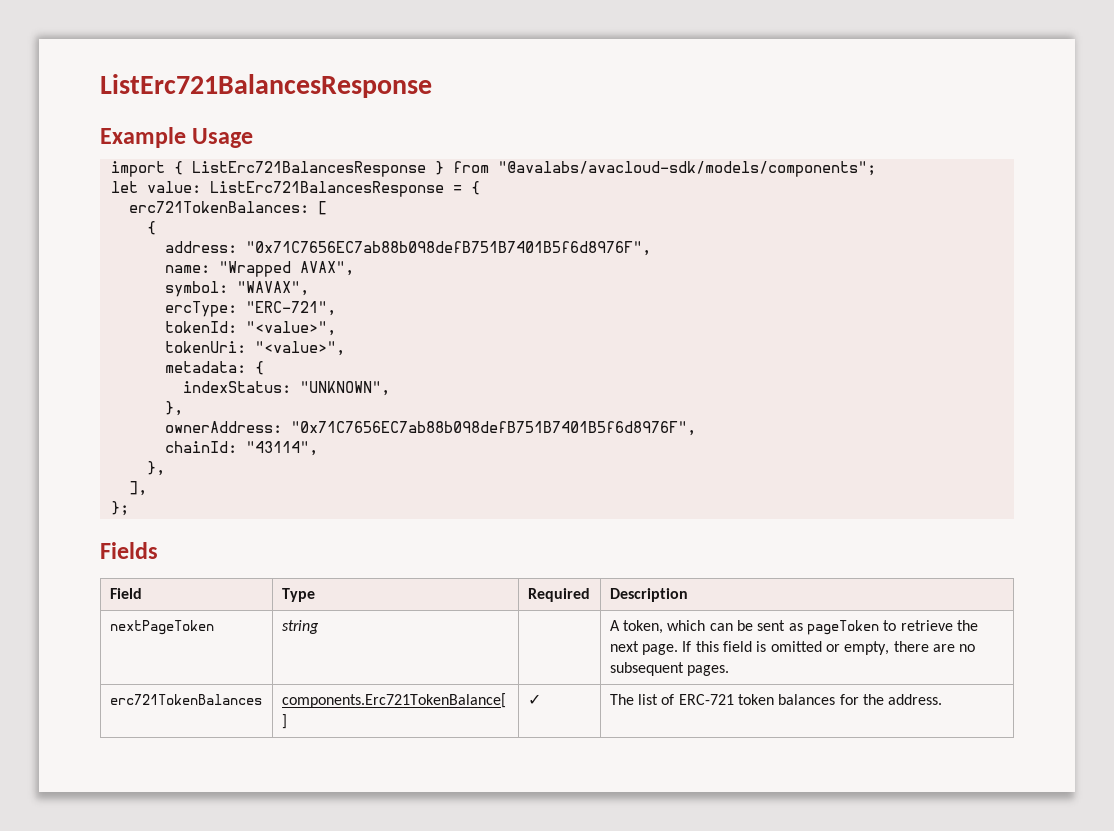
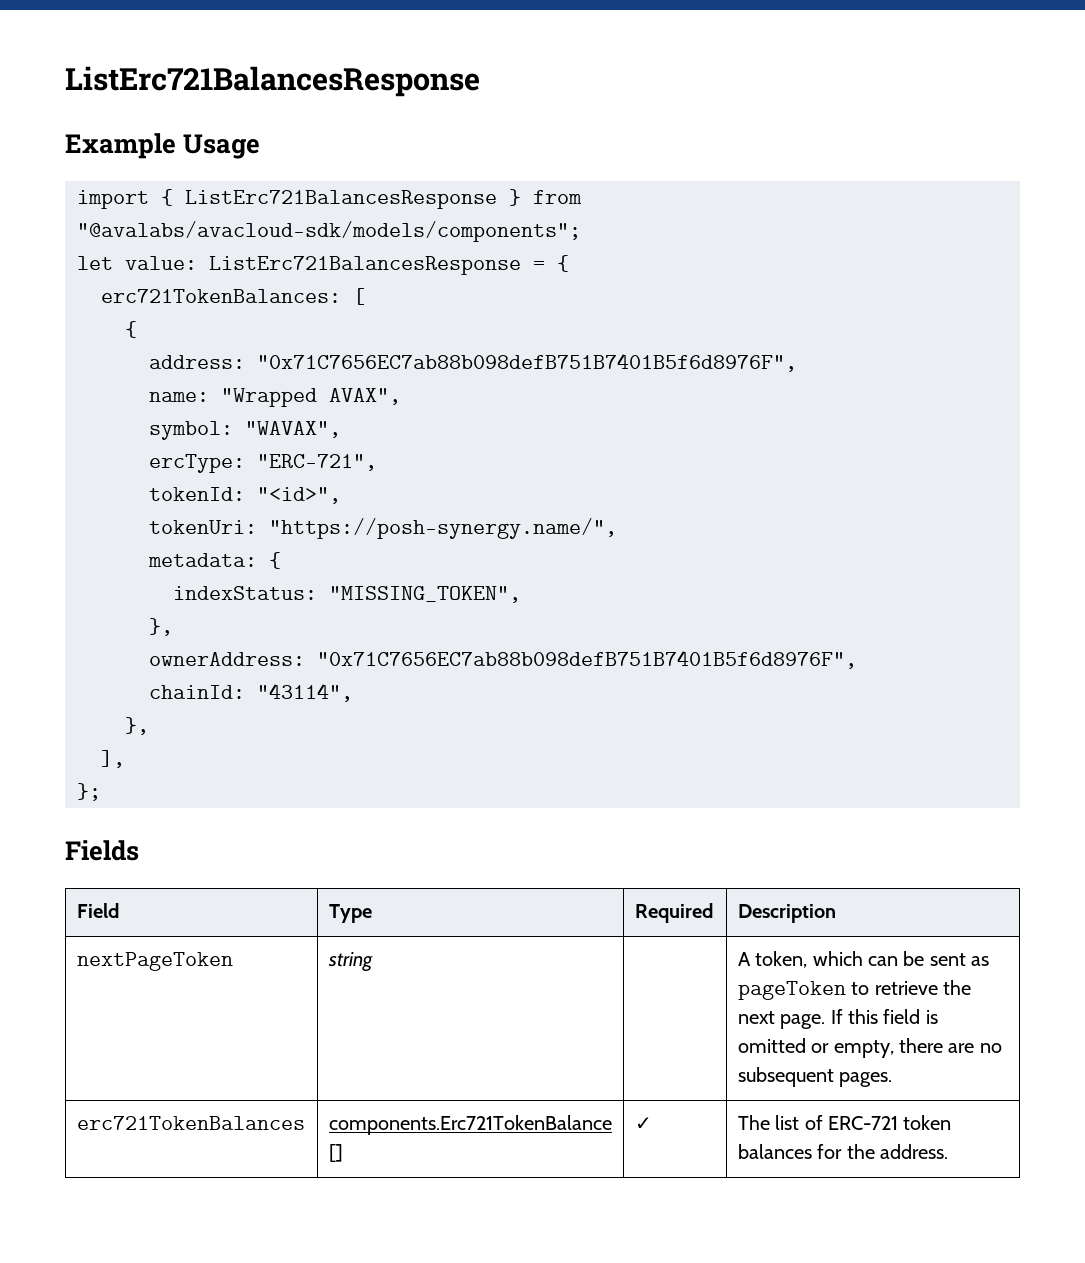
- tokenId: "<value>",
+ tokenId: "<id>",
- tokenUri: "<value>",
+ tokenUri: "https://posh-synergy.name/",
- indexStatus: "UNKNOWN",
+ indexStatus: "MISSING_TOKEN",

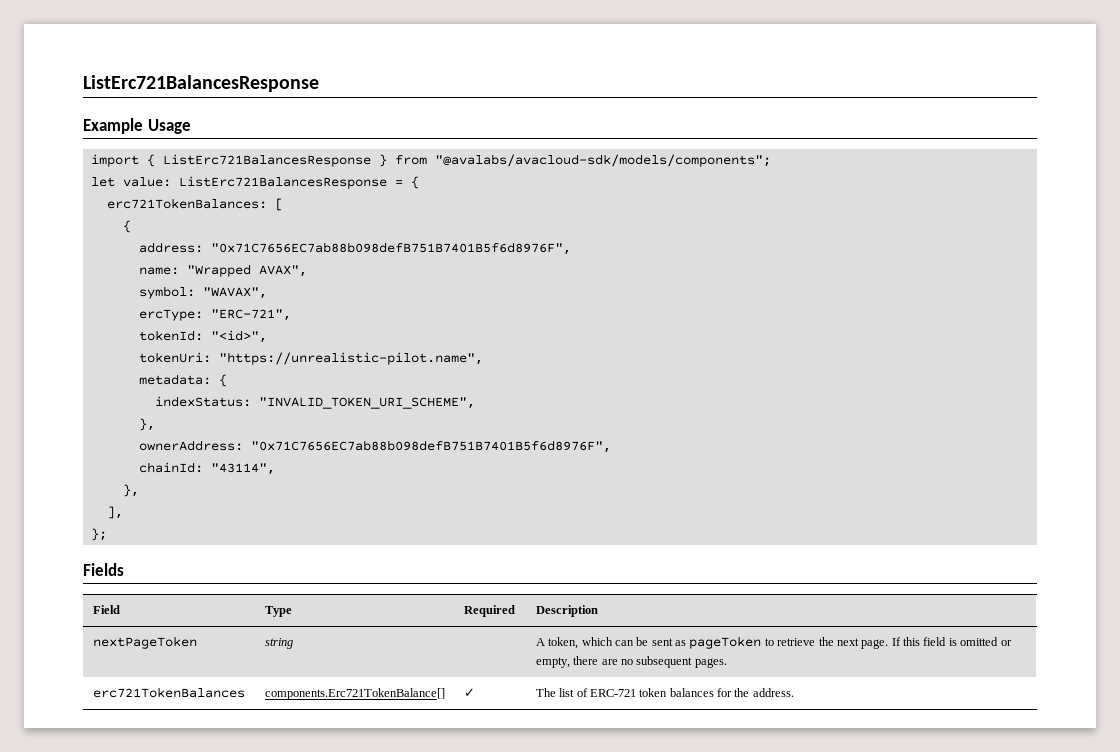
- tokenUri: "https://posh-synergy.name/",
+ tokenUri: "https://unrealistic-pilot.name",
- indexStatus: "MISSING_TOKEN",
+ indexStatus: "INVALID_TOKEN_URI_SCHEME",

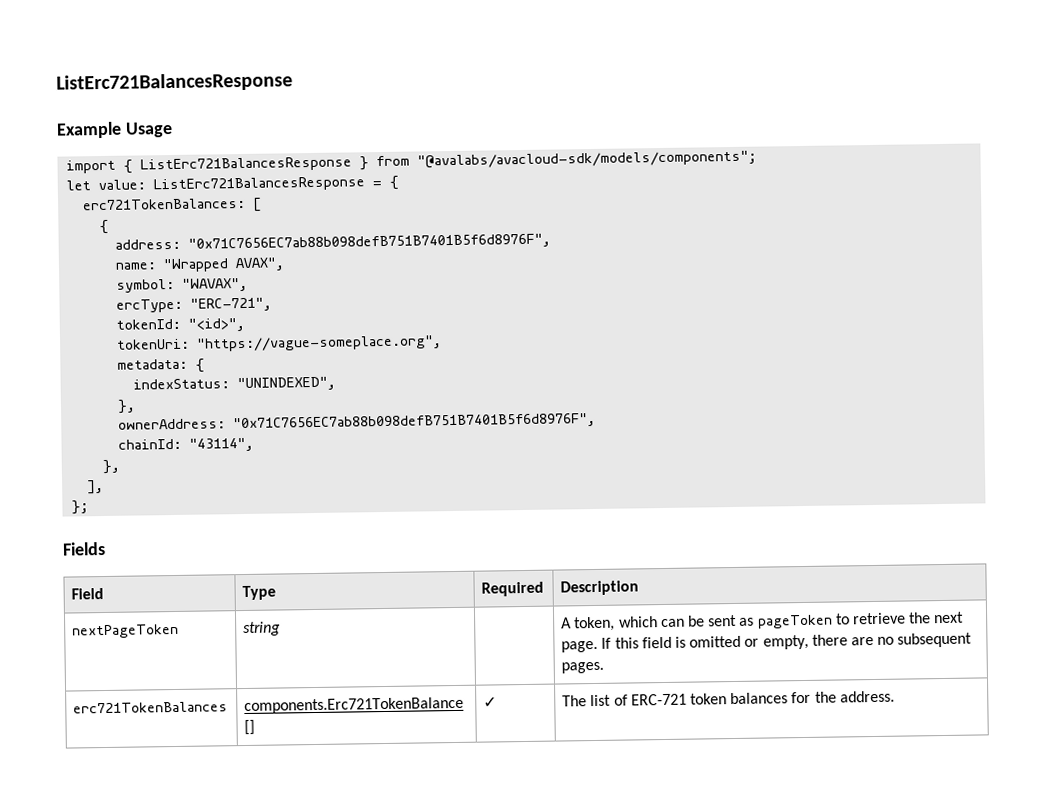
- tokenUri: "https://unrealistic-pilot.name",
+ tokenUri: "https://vague-someplace.org",
- indexStatus: "INVALID_TOKEN_URI_SCHEME",
+ indexStatus: "UNINDEXED",

